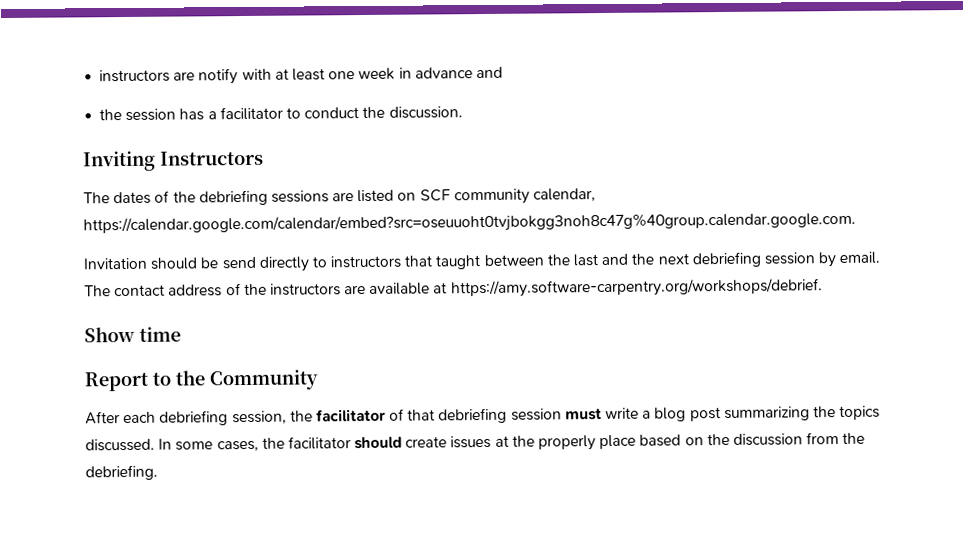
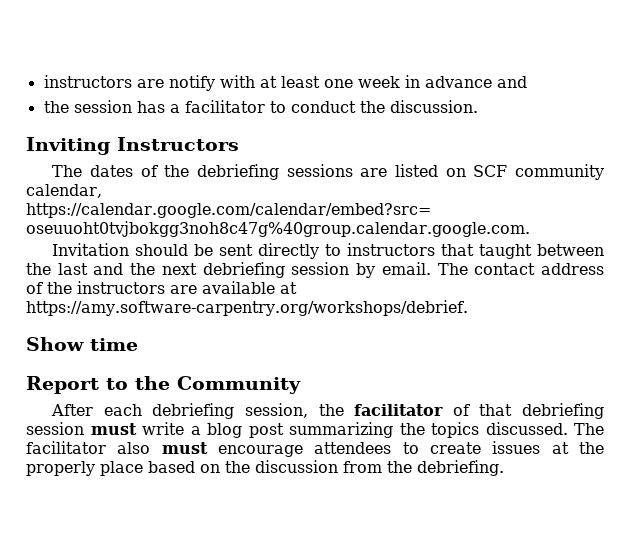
- Invitation should be send directly to instructors that taught between the last and the next debriefing session by email.
+ Invitation should be sent directly to instructors that taught between the last and the next debriefing session by email.
- In some cases, the facilitator should create issues at the properly place based on the discussion from the debriefing.
+ The facilitator also must encourage attendees to create issues at the properly place based on the discussion from the debriefing.

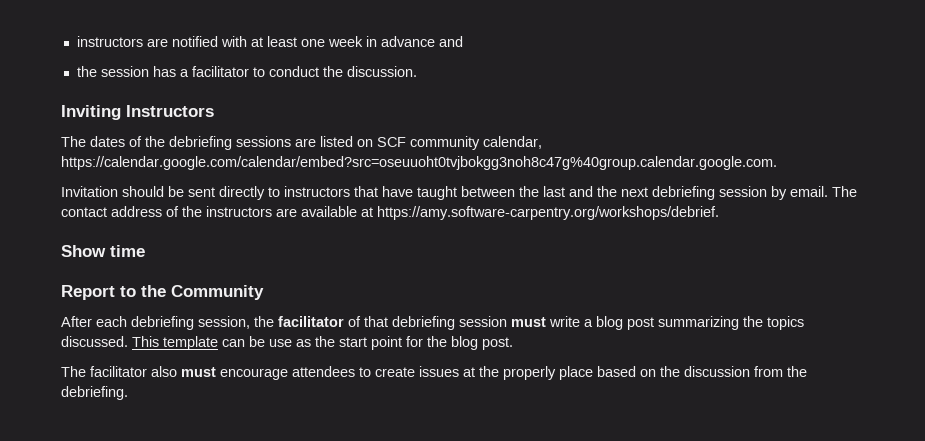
- instructors are notify with at least one week in advance and
+ instructors are notified with at least one week in advance and
- Invitation should be sent directly to instructors that taught between the last and the next debriefing session by email.
+ Invitation should be sent directly to instructors that have taught between the last and the next debriefing session by email.
- After each debriefing session, the facilitator of that debriefing session must write a blog post summarizing the topics discussed. The facilitator also must encourage attendees to create issues at the properly place based on the discussion from the debriefing.
+ After each debriefing session, the facilitator of that debriefing session must write a blog post summarizing the topics discussed. This template can be use as the start point for the blog post.
+ The facilitator also must encourage attendees to create issues at the properly place based on the discussion from the debriefing.

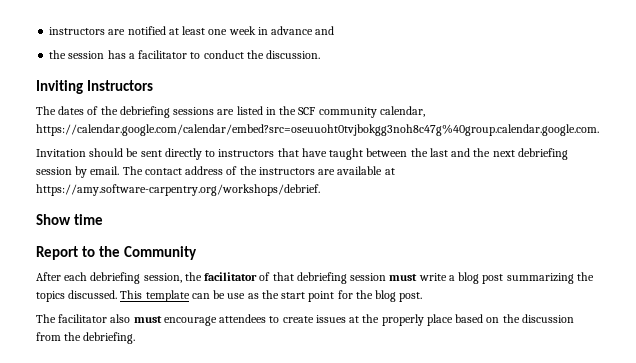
- instructors are notified with at least one week in advance and
+ instructors are notified at least one week in advance and
- The dates of the debriefing sessions are listed on SCF community calendar, https://calendar.google.com/calendar/embed?src=oseuuoht0tvjbokgg3noh8c47g%40group.calendar.google.com.
+ The dates of the debriefing sessions are listed in the SCF community calendar, https://calendar.google.com/calendar/embed?src=oseuuoht0tvjbokgg3noh8c47g%40group.calendar.google.com.

